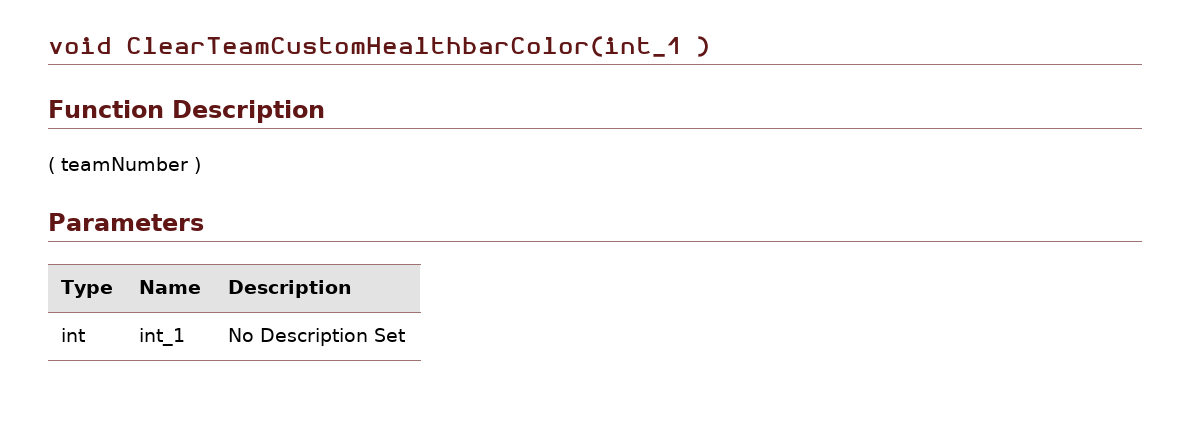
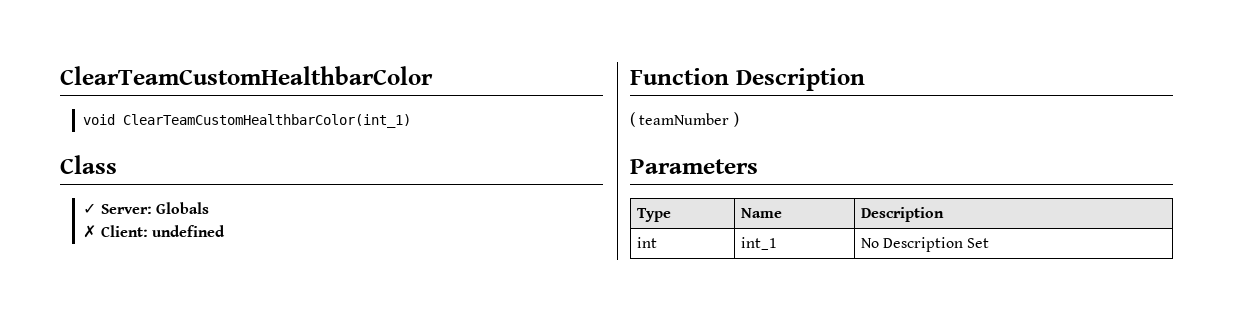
- void ClearTeamCustomHealthbarColor(int_1 )
+ ClearTeamCustomHealthbarColor
+ void ClearTeamCustomHealthbarColor(int_1)
+ Class
+ ✓ Server: Globals
+ ✗ Client: undefined

